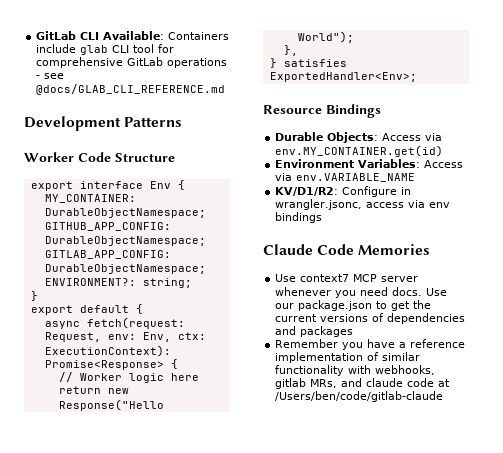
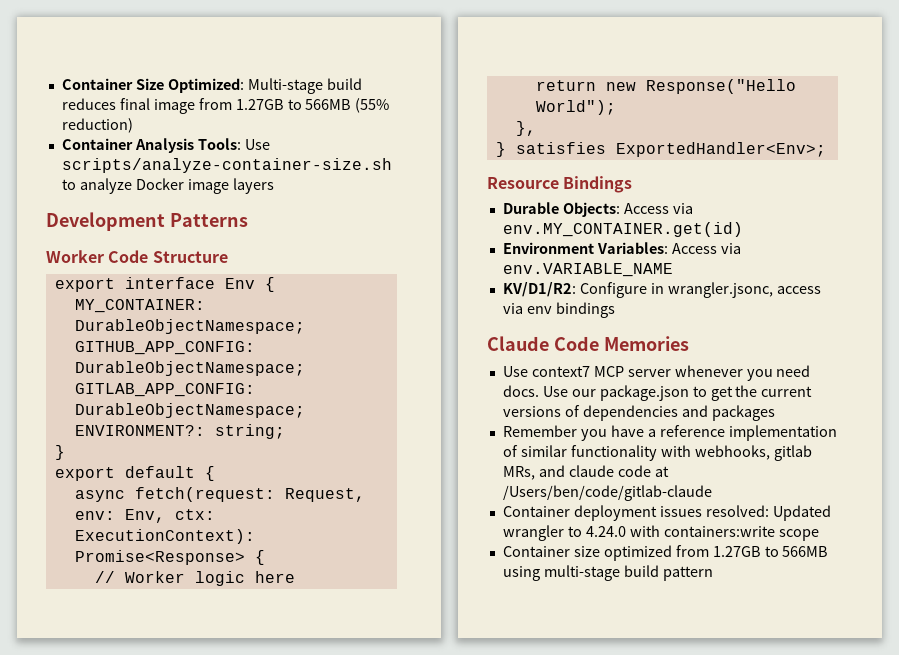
- GitLab CLI Available: Containers include glab CLI tool for comprehensive GitLab operations - see @docs/GLAB_CLI_REFERENCE.md
+ Container Size Optimized: Multi-stage build reduces final image from 1.27GB to 566MB (55% reduction)
+ Container Analysis Tools: Use scripts/analyze-container-size.sh to analyze Docker image layers
+ Container deployment issues resolved: Updated wrangler to 4.24.0 with containers:write scope
+ Container size optimized from 1.27GB to 566MB using multi-stage build pattern

